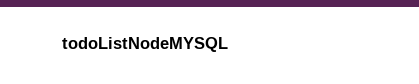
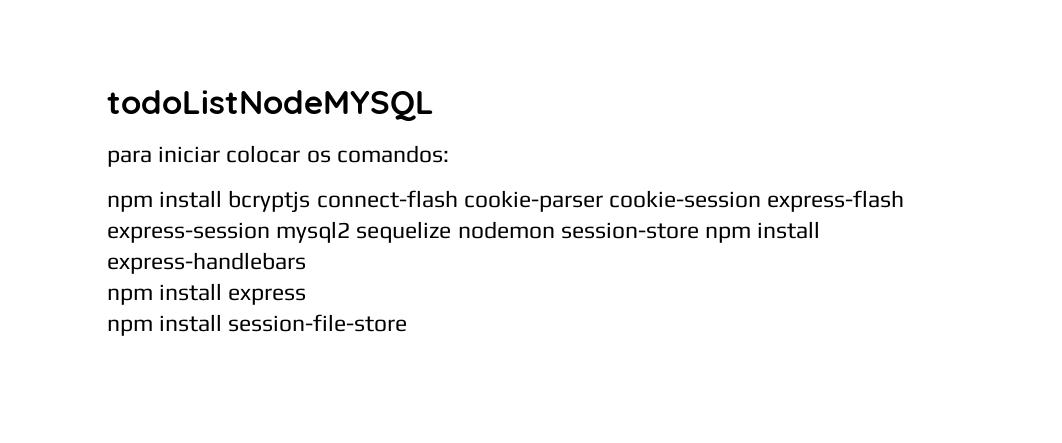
+ para iniciar colocar os comandos:
+ npm install bcryptjs connect-flash cookie-parser cookie-session express-flash express-session mysql2 sequelize nodemon session-store npm install express-handlebars
+ npm install express
+ npm install session-file-store

